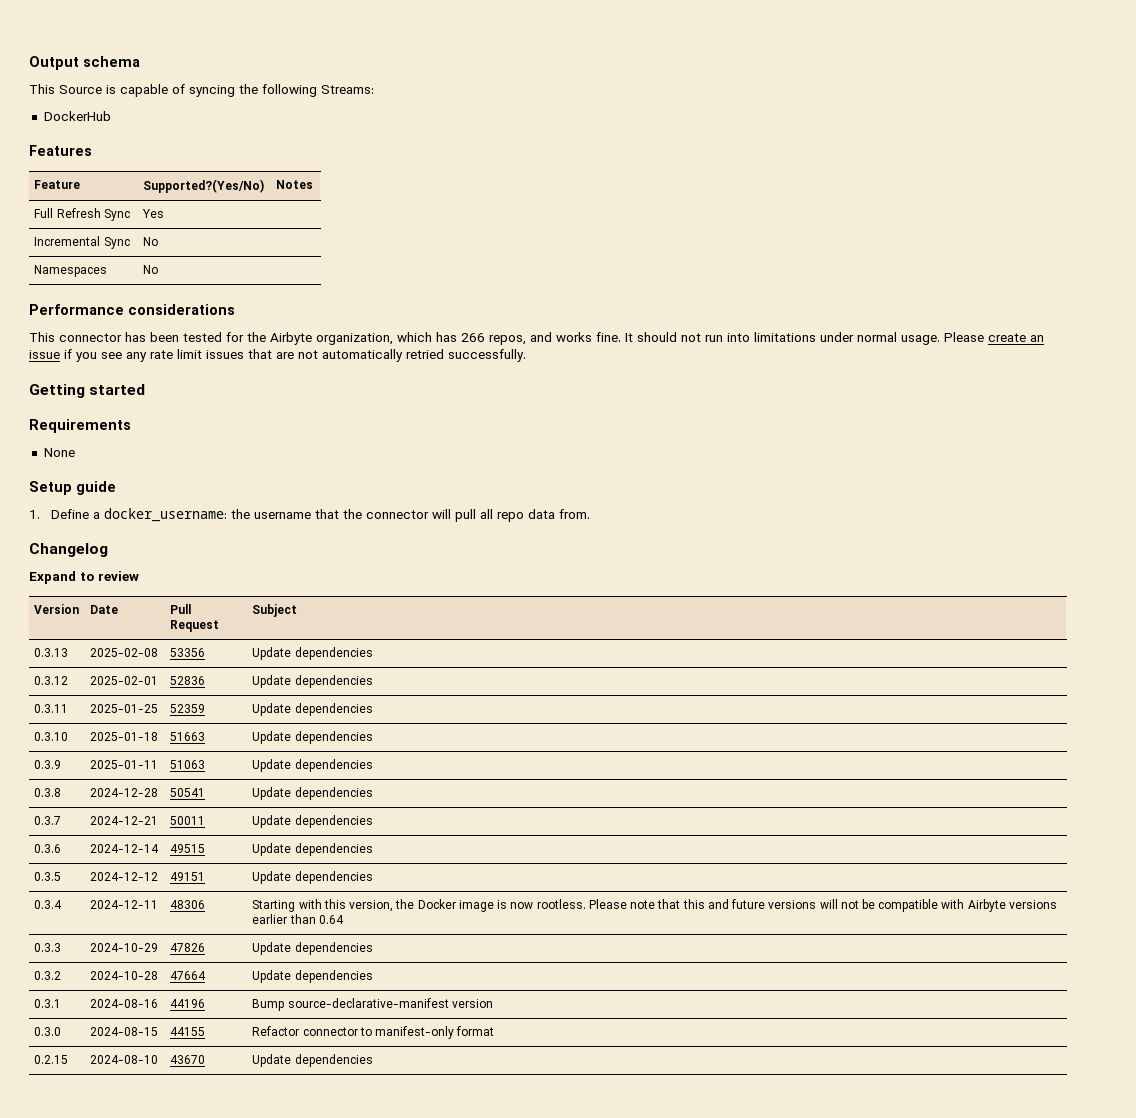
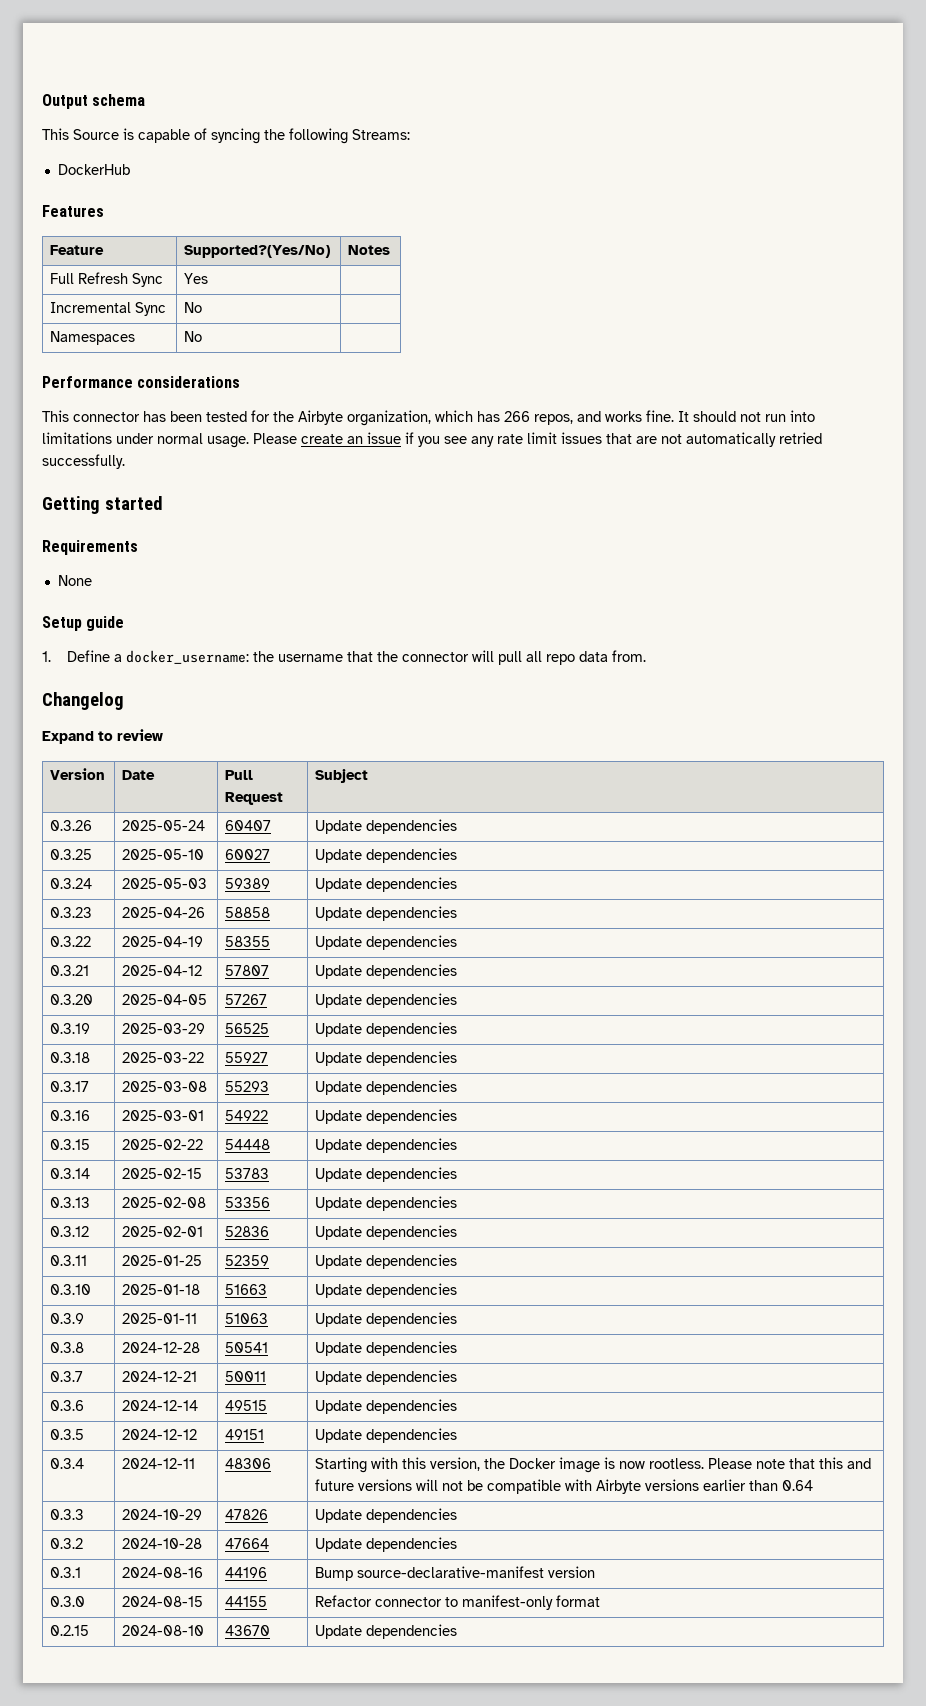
+ 0.3.26 | 2025-05-24 | 60407 | Update dependencies
+ 0.3.25 | 2025-05-10 | 60027 | Update dependencies
+ 0.3.24 | 2025-05-03 | 59389 | Update dependencies
+ 0.3.23 | 2025-04-26 | 58858 | Update dependencies
+ 0.3.22 | 2025-04-19 | 58355 | Update dependencies
+ 0.3.21 | 2025-04-12 | 57807 | Update dependencies
+ 0.3.20 | 2025-04-05 | 57267 | Update dependencies
+ 0.3.19 | 2025-03-29 | 56525 | Update dependencies
+ 0.3.18 | 2025-03-22 | 55927 | Update dependencies
+ 0.3.17 | 2025-03-08 | 55293 | Update dependencies
+ 0.3.16 | 2025-03-01 | 54922 | Update dependencies
+ 0.3.15 | 2025-02-22 | 54448 | Update dependencies
+ 0.3.14 | 2025-02-15 | 53783 | Update dependencies

